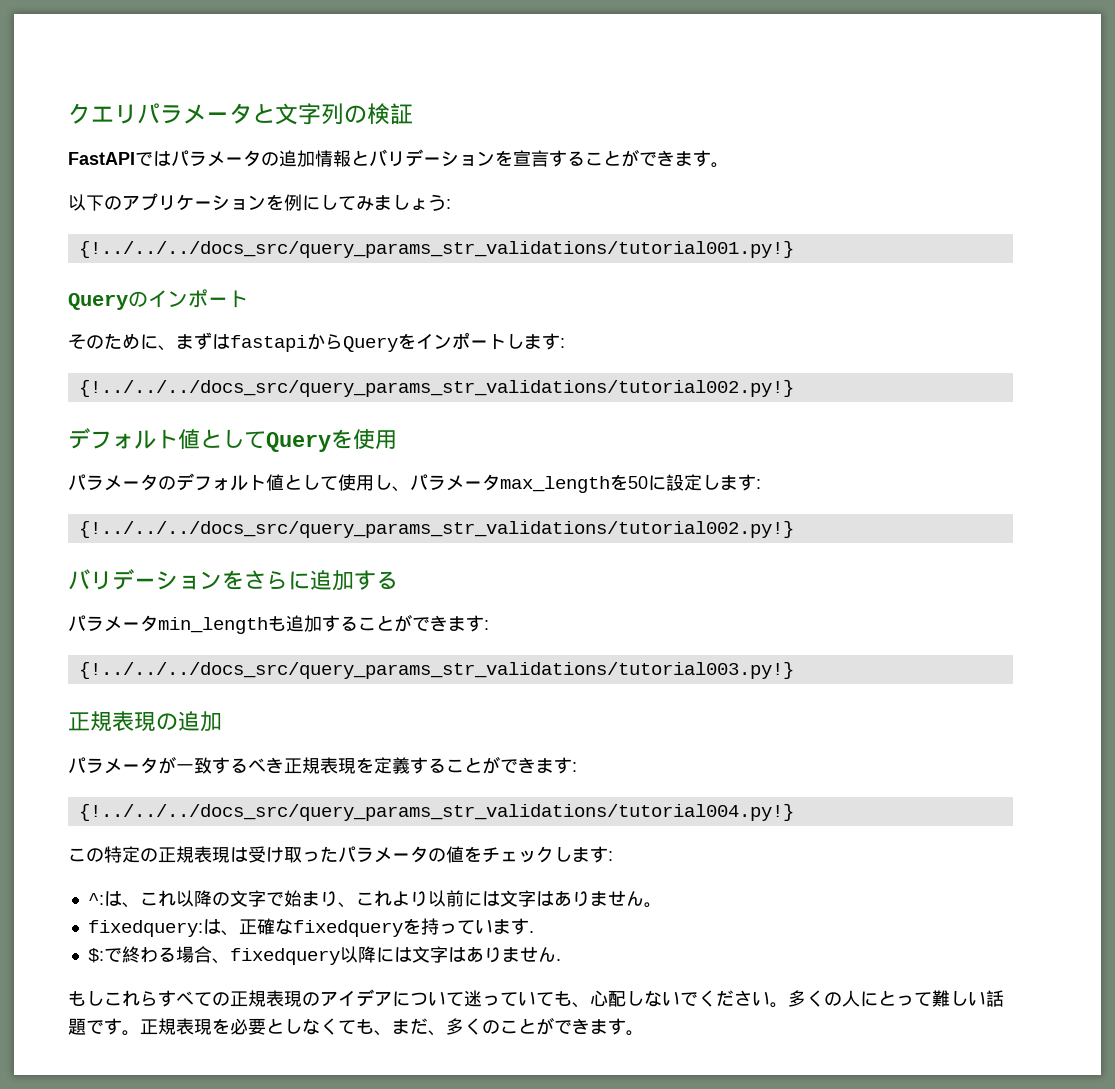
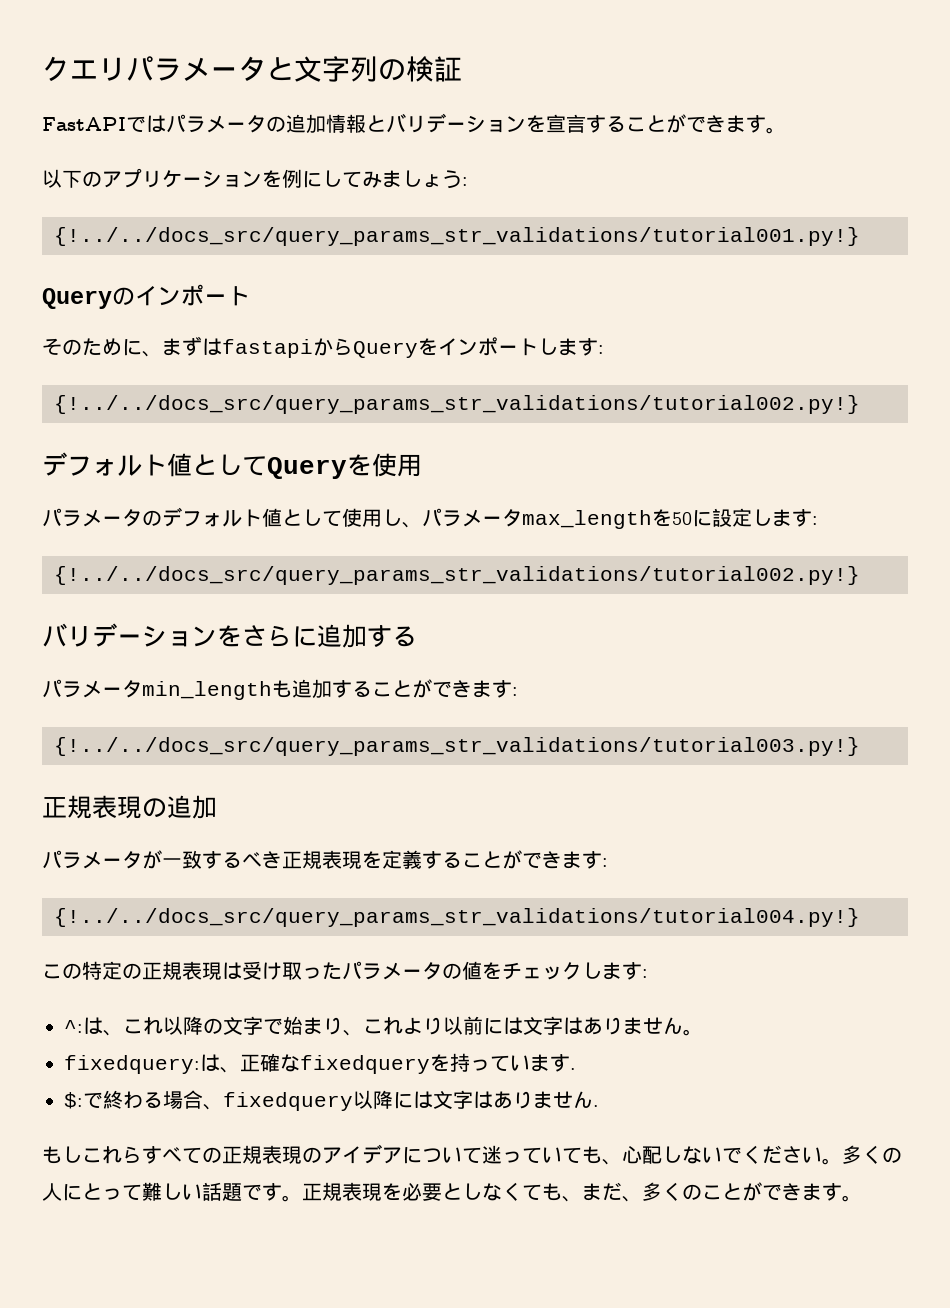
- {!../../../docs_src/query_params_str_validations/tutorial001.py!}
+ {!../../docs_src/query_params_str_validations/tutorial001.py!}
  そのために、まずはfastapiからQueryをインポートします:
- {!../../../docs_src/query_params_str_validations/tutorial002.py!}
+ {!../../docs_src/query_params_str_validations/tutorial002.py!}
  パラメータのデフォルト値として使用し、パラメータmax_lengthを50に設定します:
- {!../../../docs_src/query_params_str_validations/tutorial002.py!}
+ {!../../docs_src/query_params_str_validations/tutorial002.py!}
- {!../../../docs_src/query_params_str_validations/tutorial003.py!}
+ {!../../docs_src/query_params_str_validations/tutorial003.py!}
- {!../../../docs_src/query_params_str_validations/tutorial004.py!}
+ {!../../docs_src/query_params_str_validations/tutorial004.py!}

